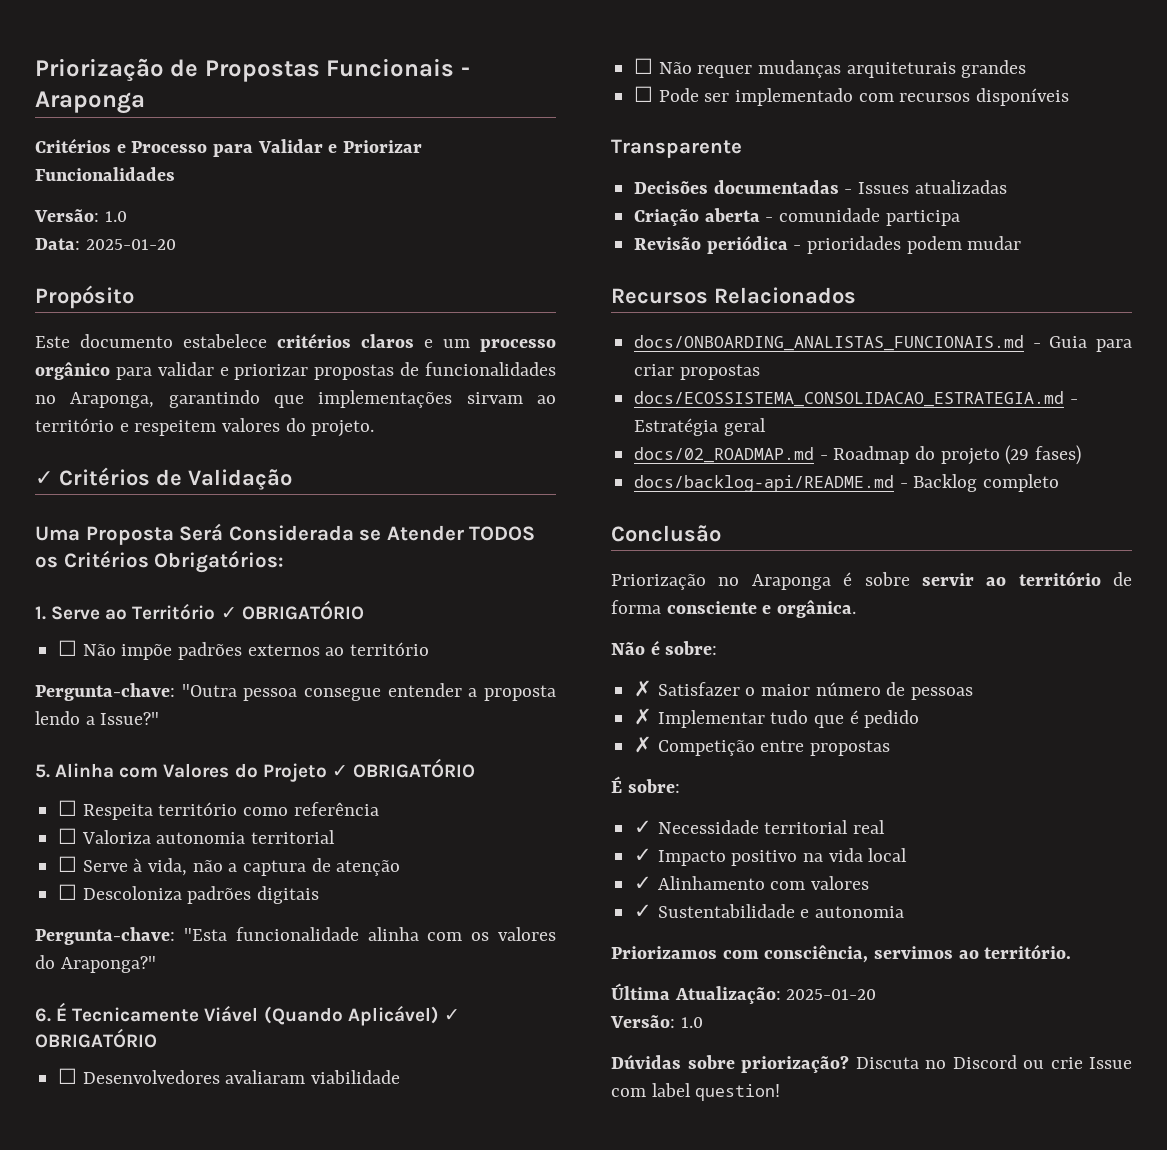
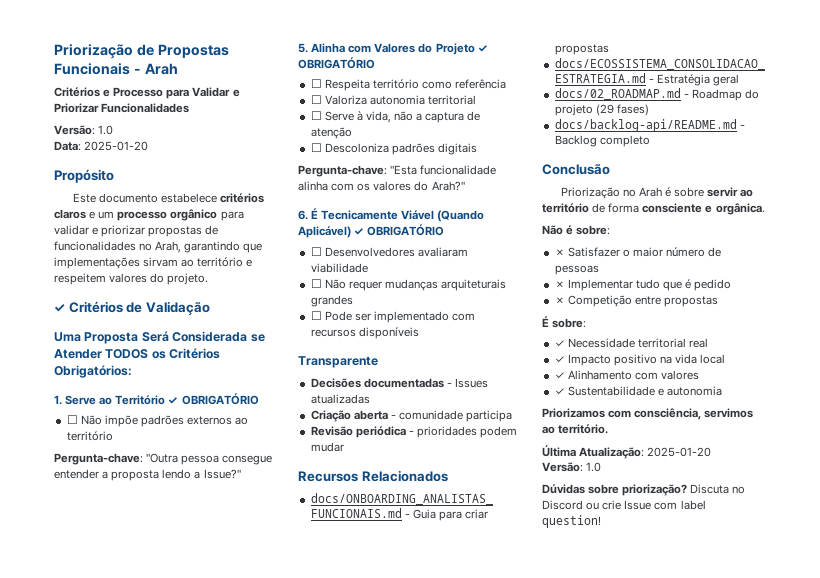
- Priorização de Propostas Funcionais - Araponga
+ Priorização de Propostas Funcionais - Arah
- Este documento estabelece critérios claros e um processo orgânico para validar e priorizar propostas de funcionalidades no Araponga, garantindo que implementações sirvam ao território e respeitem valores do projeto.
+ Este documento estabelece critérios claros e um processo orgânico para validar e priorizar propostas de funcionalidades no Arah, garantindo que implementações sirvam ao território e respeitem valores do projeto.
- Pergunta-chave: "Esta funcionalidade alinha com os valores do Araponga?"
+ Pergunta-chave: "Esta funcionalidade alinha com os valores do Arah?"
- Priorização no Araponga é sobre servir ao território de forma consciente e orgânica.
+ Priorização no Arah é sobre servir ao território de forma consciente e orgânica.

